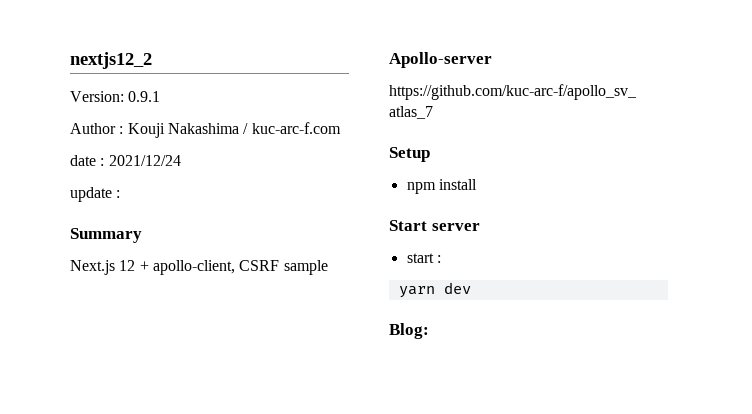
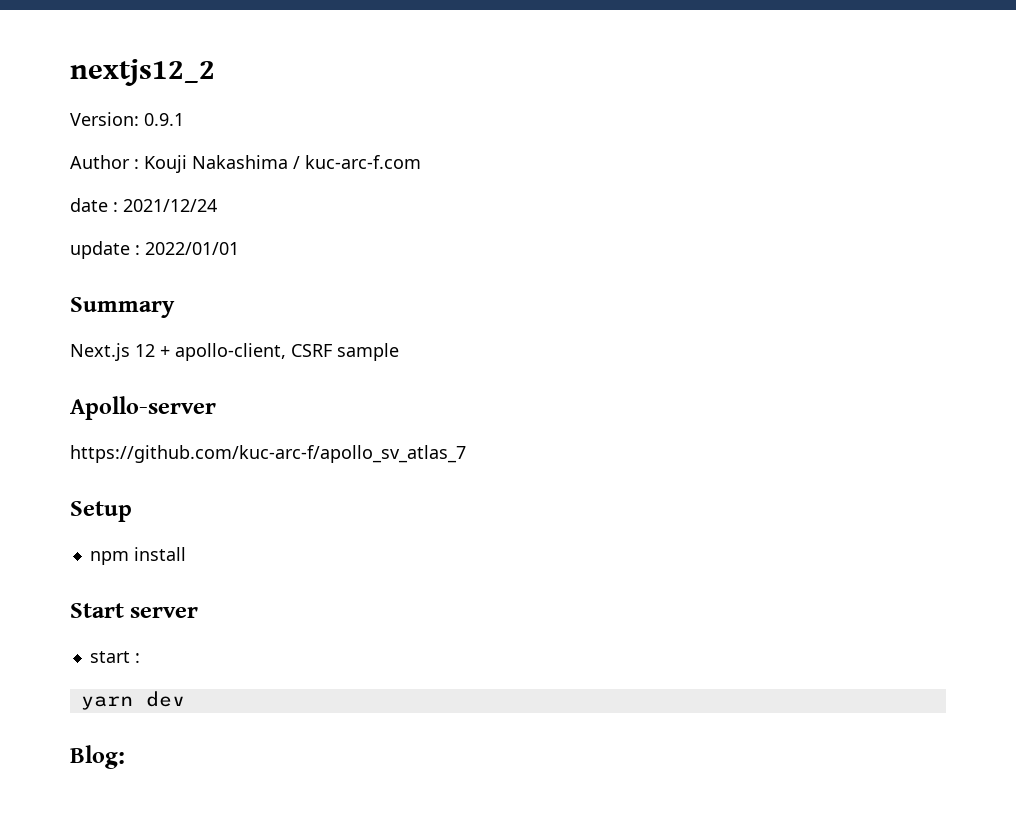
- update :
+ update : 2022/01/01

